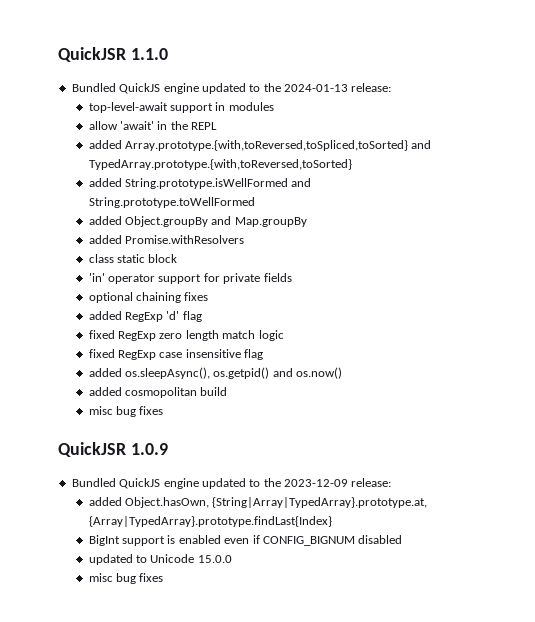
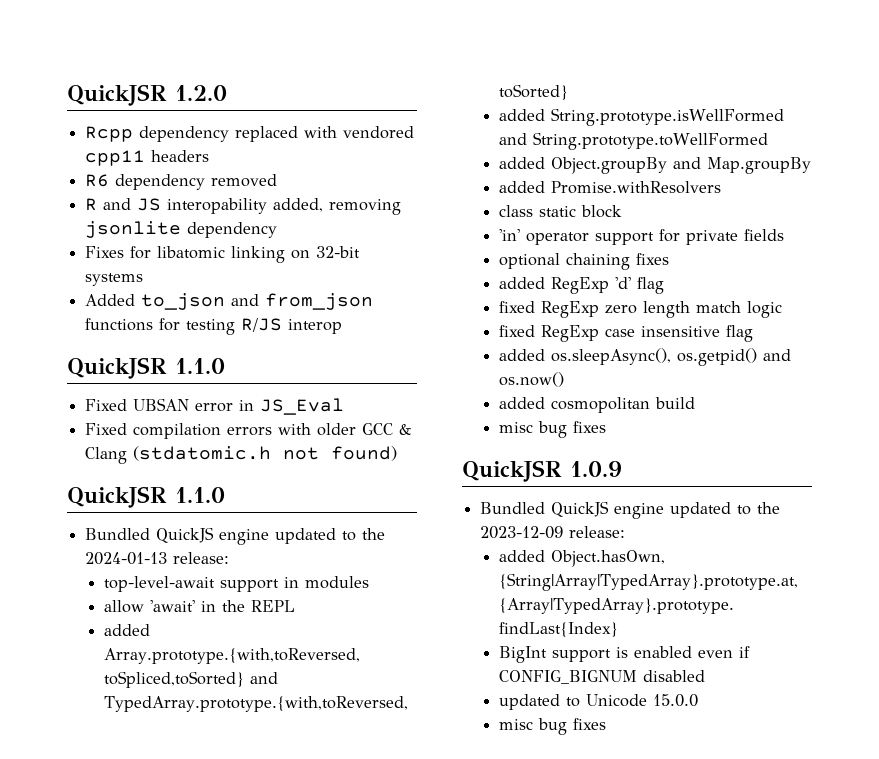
+ QuickJSR 1.2.0
+ Rcpp dependency replaced with vendored cpp11 headers
+ R6 dependency removed
+ R and JS interopability added, removing jsonlite dependency
+ Fixes for libatomic linking on 32-bit systems
+ Added to_json and from_json functions for testing R/JS interop
+ QuickJSR 1.1.0
+ Fixed UBSAN error in JS_Eval
+ Fixed compilation errors with older GCC & Clang (stdatomic.h not found)

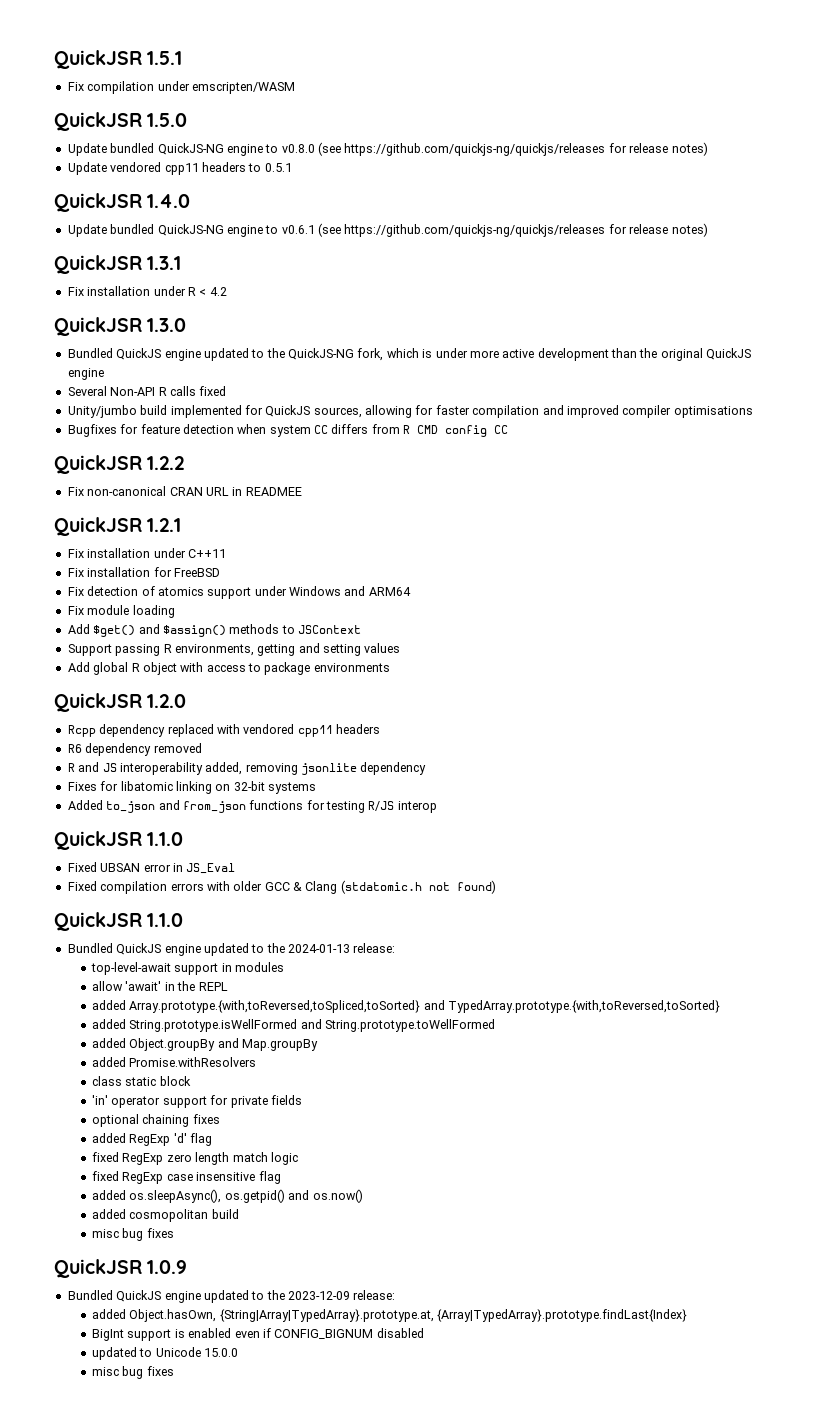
+ QuickJSR 1.5.1
+ Fix compilation under emscripten/WASM
+ QuickJSR 1.5.0
+ Update bundled QuickJS-NG engine to v0.8.0 (see https://github.com/quickjs-ng/quickjs/releases for release notes)
+ Update vendored cpp11 headers to 0.5.1
+ QuickJSR 1.4.0
+ Update bundled QuickJS-NG engine to v0.6.1 (see https://github.com/quickjs-ng/quickjs/releases for release notes)
+ QuickJSR 1.3.1
+ Fix installation under R < 4.2
+ QuickJSR 1.3.0
+ Bundled QuickJS engine updated to the QuickJS-NG fork, which is under more active development than the original QuickJS engine
+ Several Non-API R calls fixed
+ Unity/jumbo build implemented for QuickJS sources, allowing for faster compilation and improved compiler optimisations
+ Bugfixes for feature detection when system CC differs from R CMD config CC
+ QuickJSR 1.2.2
+ Fix non-canonical CRAN URL in READMEE
+ QuickJSR 1.2.1
+ Fix installation under C++11
+ Fix installation for FreeBSD
+ Fix detection of atomics support under Windows and ARM64
+ Fix module loading
+ Add $get() and $assign() methods to JSContext
+ Support passing R environments, getting and setting values
+ Add global R object with access to package environments
- R and JS interopability added, removing jsonlite dependency
+ R and JS interoperability added, removing jsonlite dependency

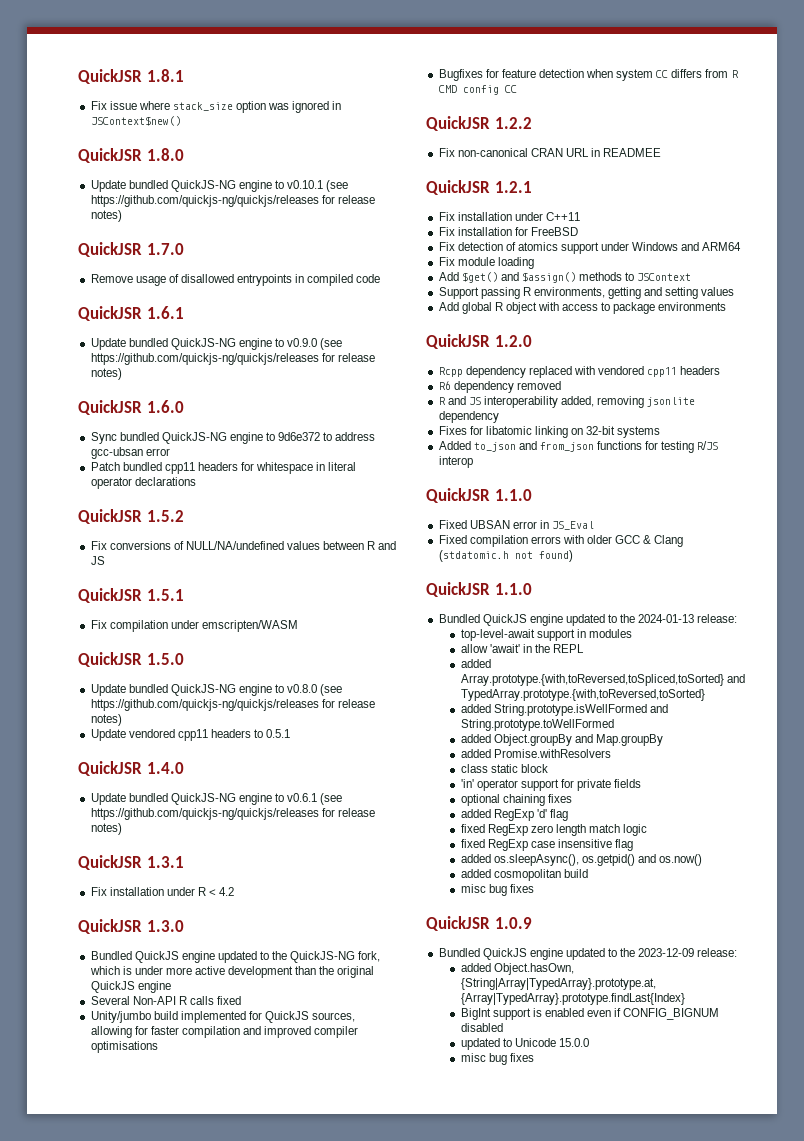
+ QuickJSR 1.8.1
+ Fix issue where stack_size option was ignored in JSContext$new()
+ QuickJSR 1.8.0
+ Update bundled QuickJS-NG engine to v0.10.1 (see https://github.com/quickjs-ng/quickjs/releases for release notes)
+ QuickJSR 1.7.0
+ Remove usage of disallowed entrypoints in compiled code
+ QuickJSR 1.6.1
+ Update bundled QuickJS-NG engine to v0.9.0 (see https://github.com/quickjs-ng/quickjs/releases for release notes)
+ QuickJSR 1.6.0
+ Sync bundled QuickJS-NG engine to 9d6e372 to address gcc-ubsan error
+ Patch bundled cpp11 headers for whitespace in literal operator declarations
+ QuickJSR 1.5.2
+ Fix conversions of NULL/NA/undefined values between R and JS

